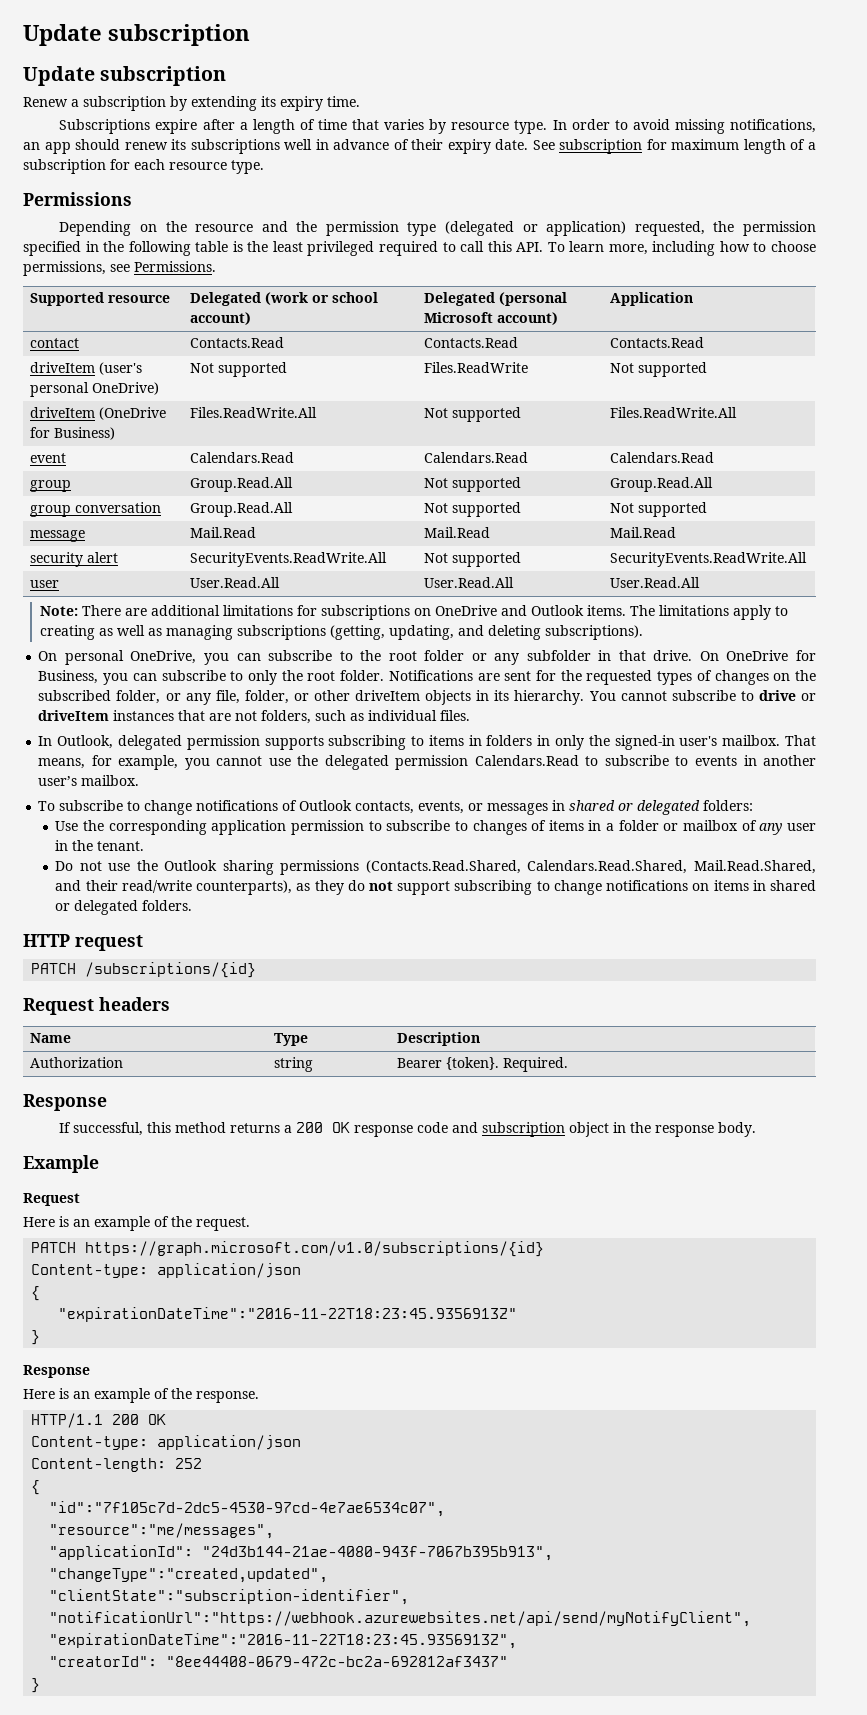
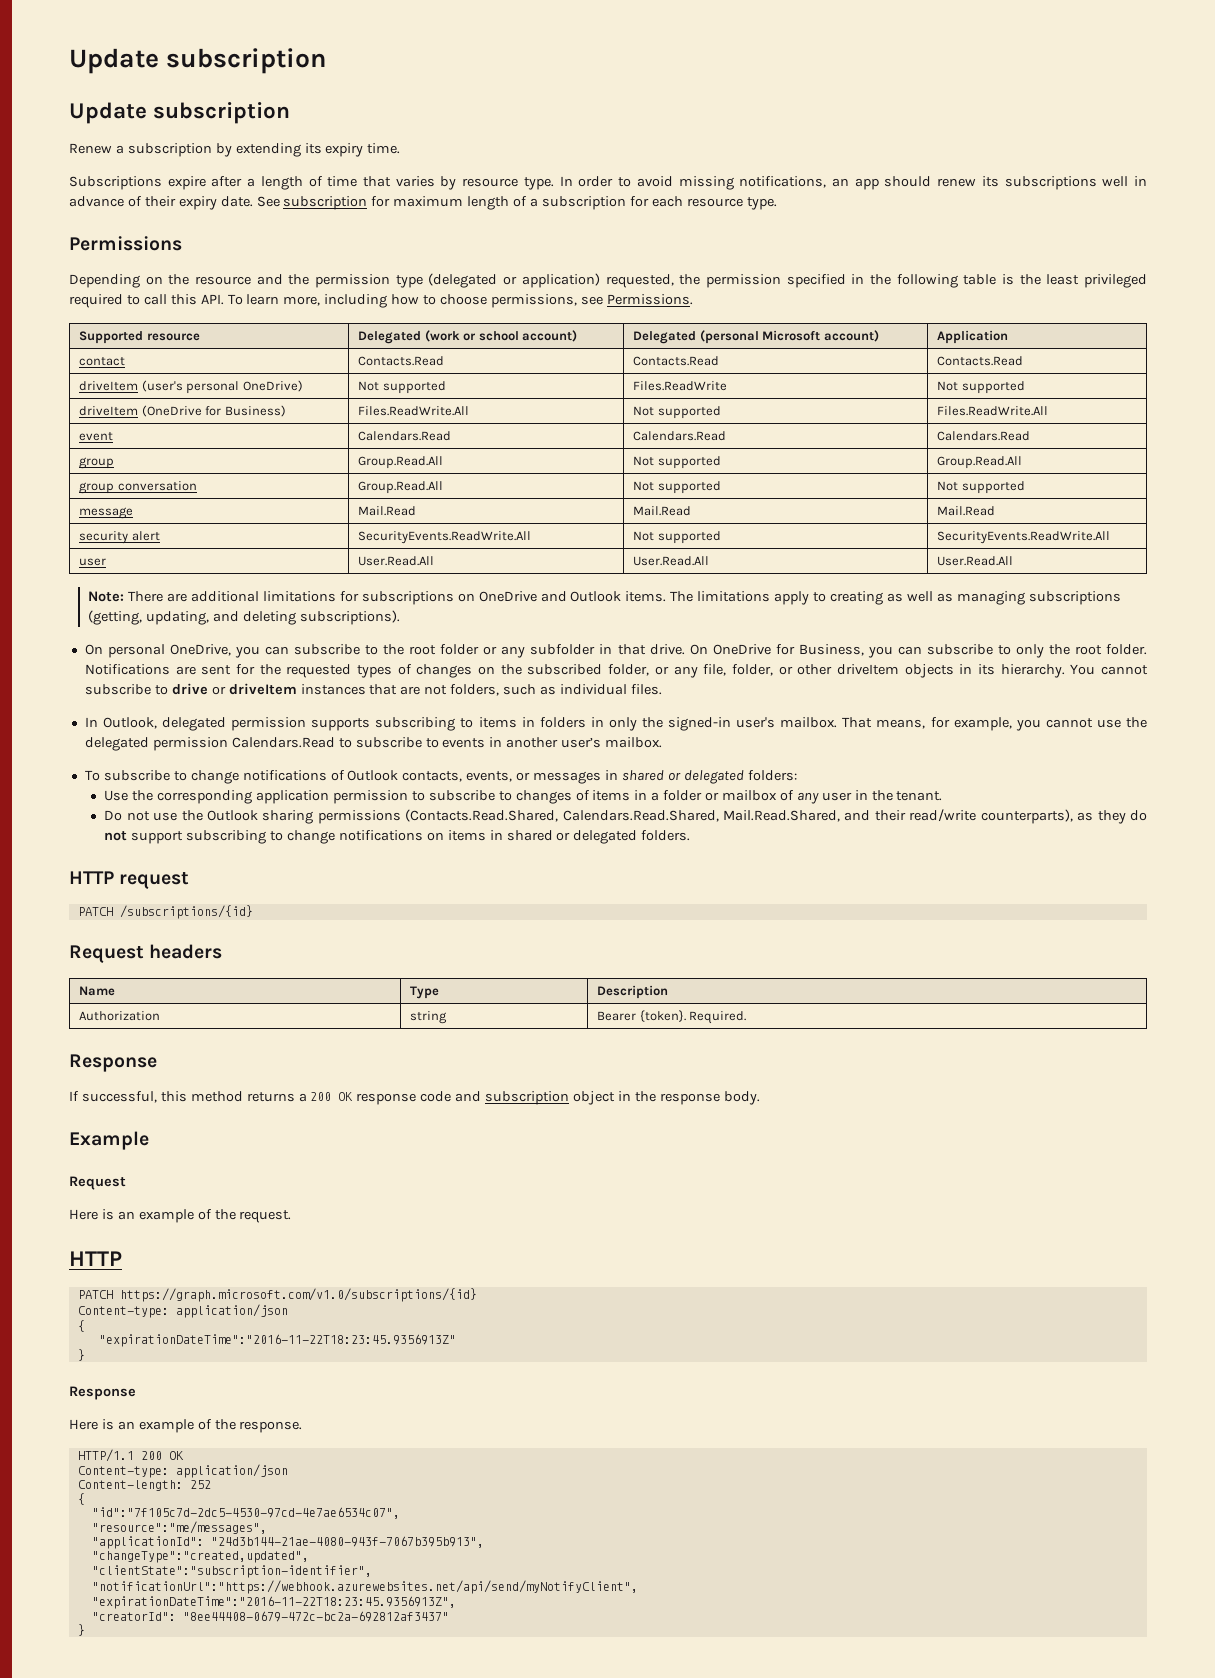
  Here is an example of the request.
+ HTTP

